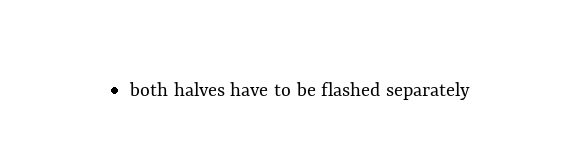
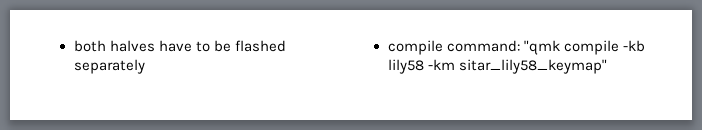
+ compile command: "qmk compile -kb lily58 -km sitar_lily58_keymap"

